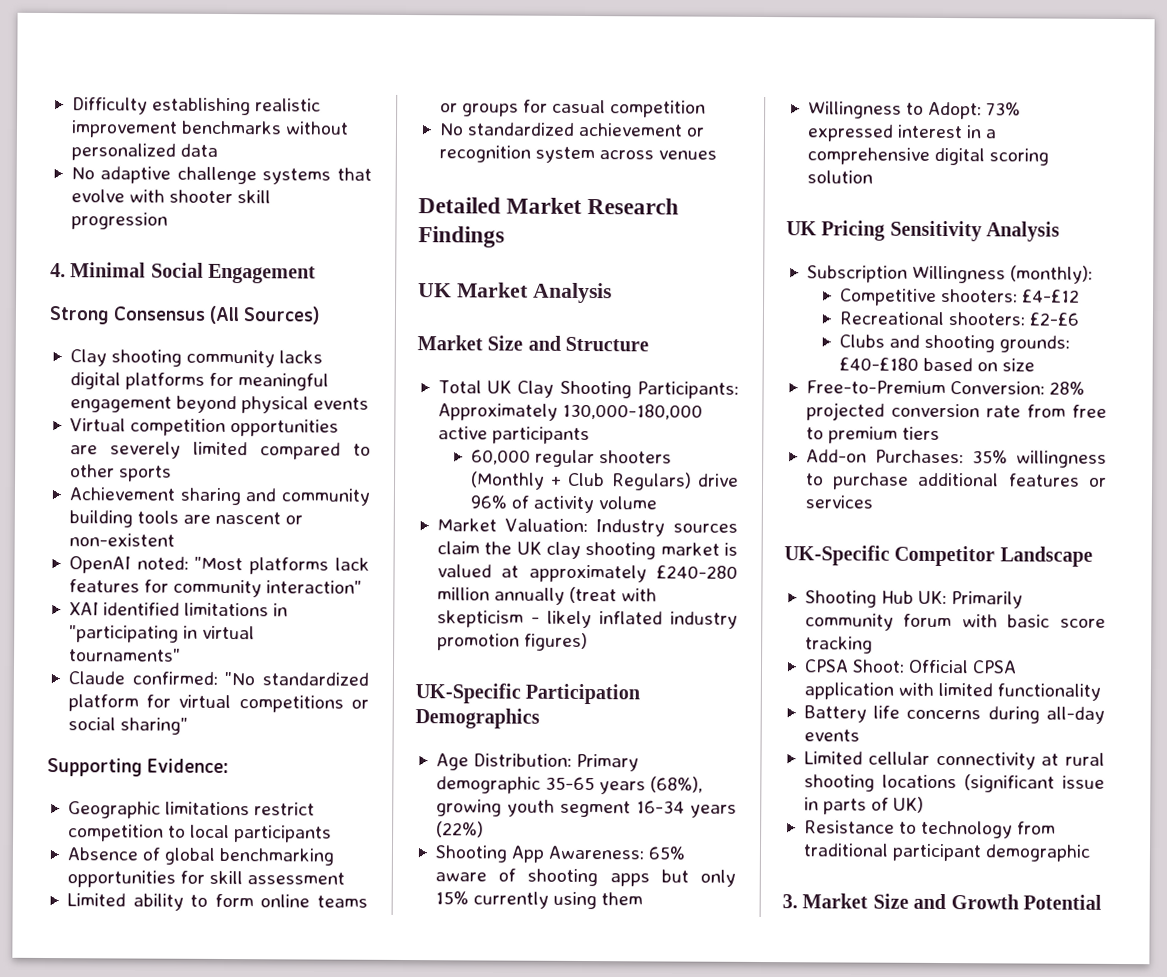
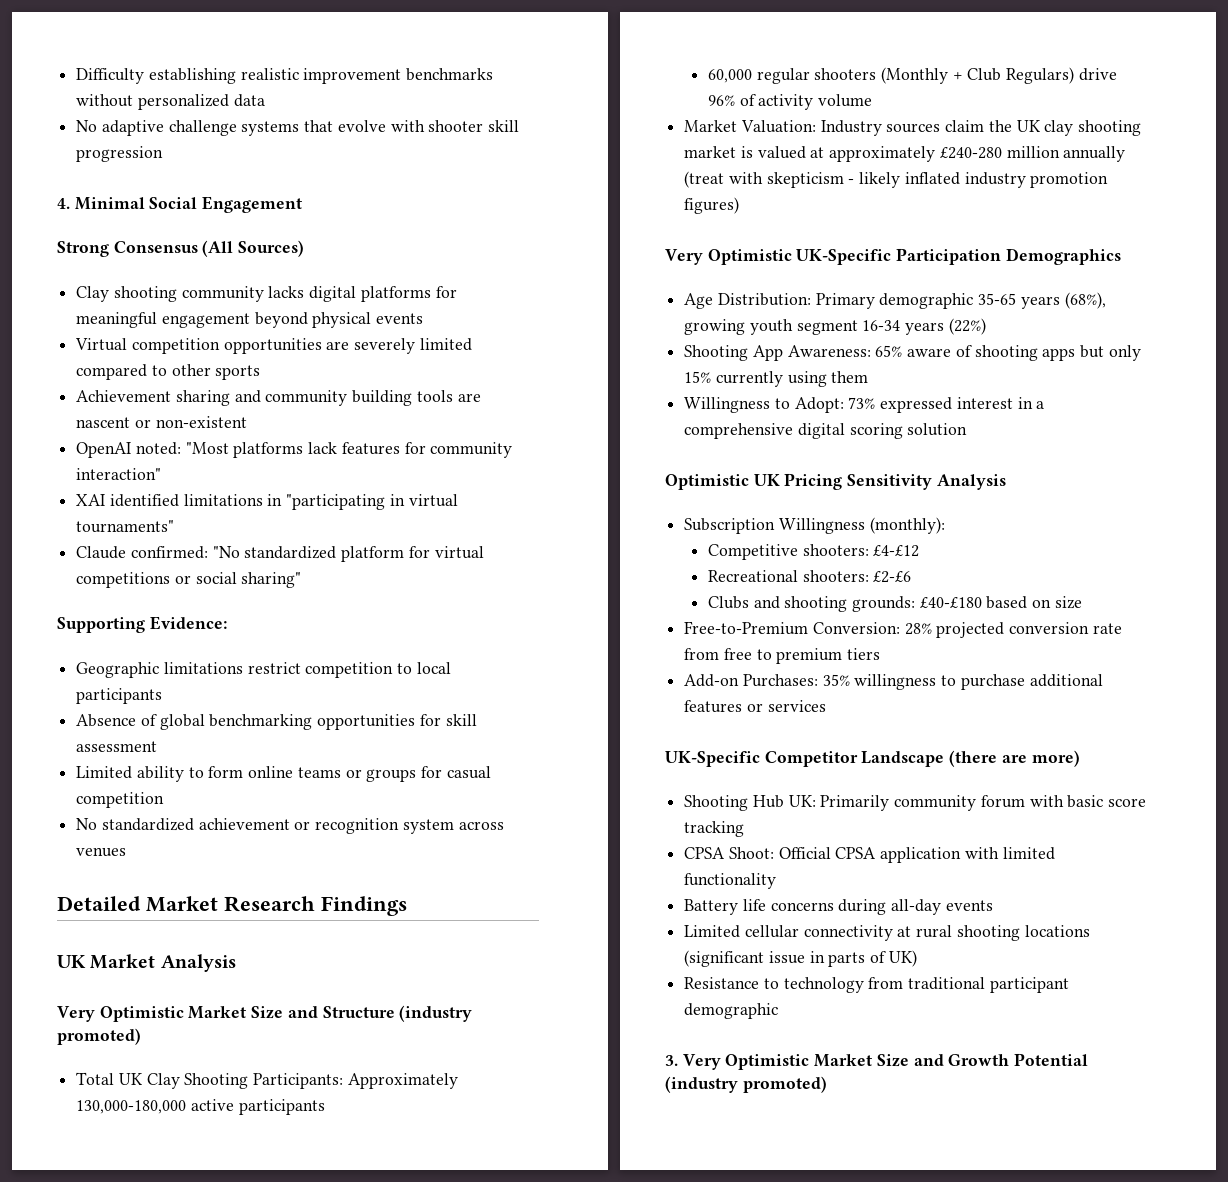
- Market Size and Structure
+ Very Optimistic Market Size and Structure (industry promoted)
- UK-Specific Participation Demographics
+ Very Optimistic UK-Specific Participation Demographics
- UK Pricing Sensitivity Analysis
+ Optimistic UK Pricing Sensitivity Analysis
- UK-Specific Competitor Landscape
+ UK-Specific Competitor Landscape (there are more)
- 3. Market Size and Growth Potential
+ 3. Very Optimistic Market Size and Growth Potential (industry promoted)

